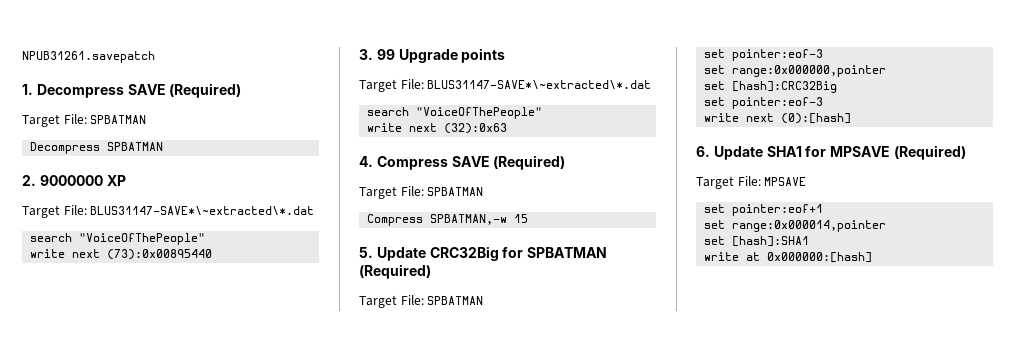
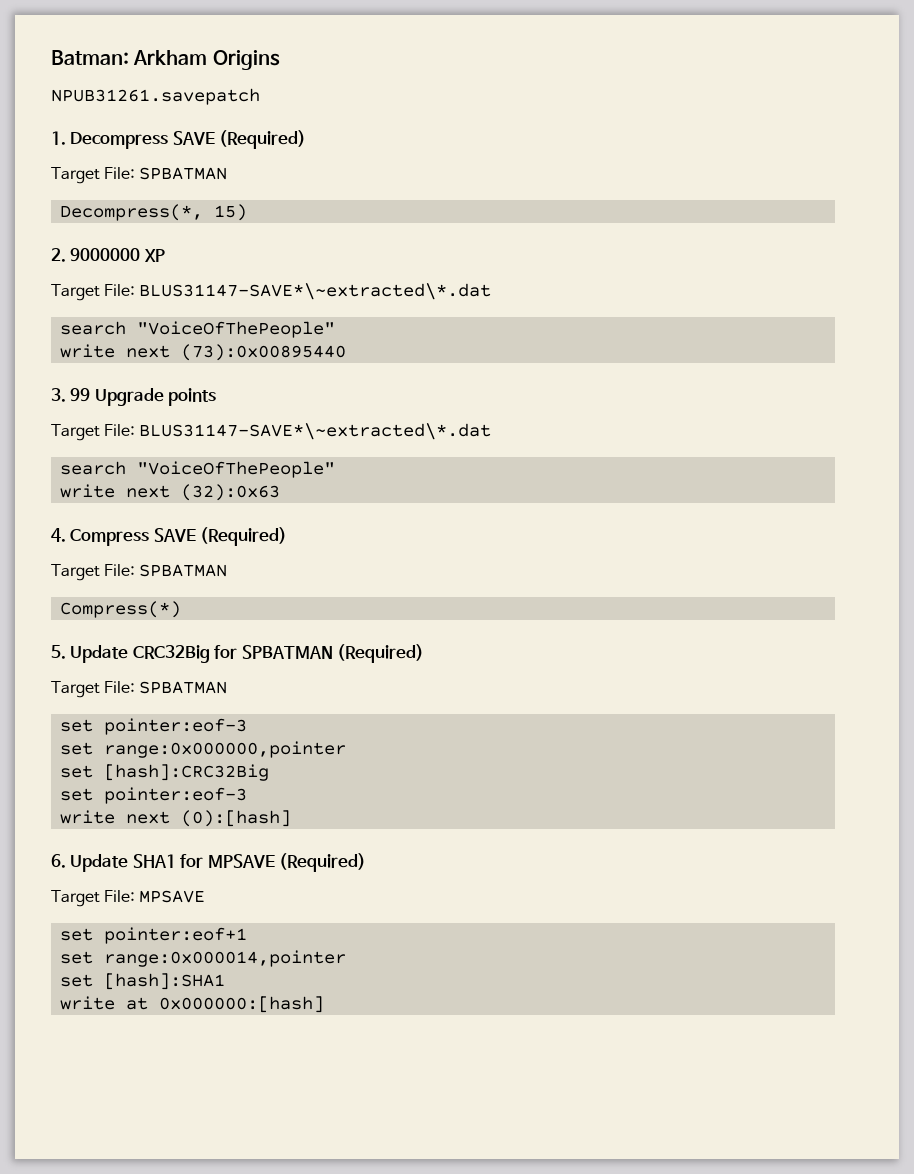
+ Batman: Arkham Origins
- Decompress SPBATMAN
+ Decompress(*, 15)
- Compress SPBATMAN,-w 15
+ Compress(*)

